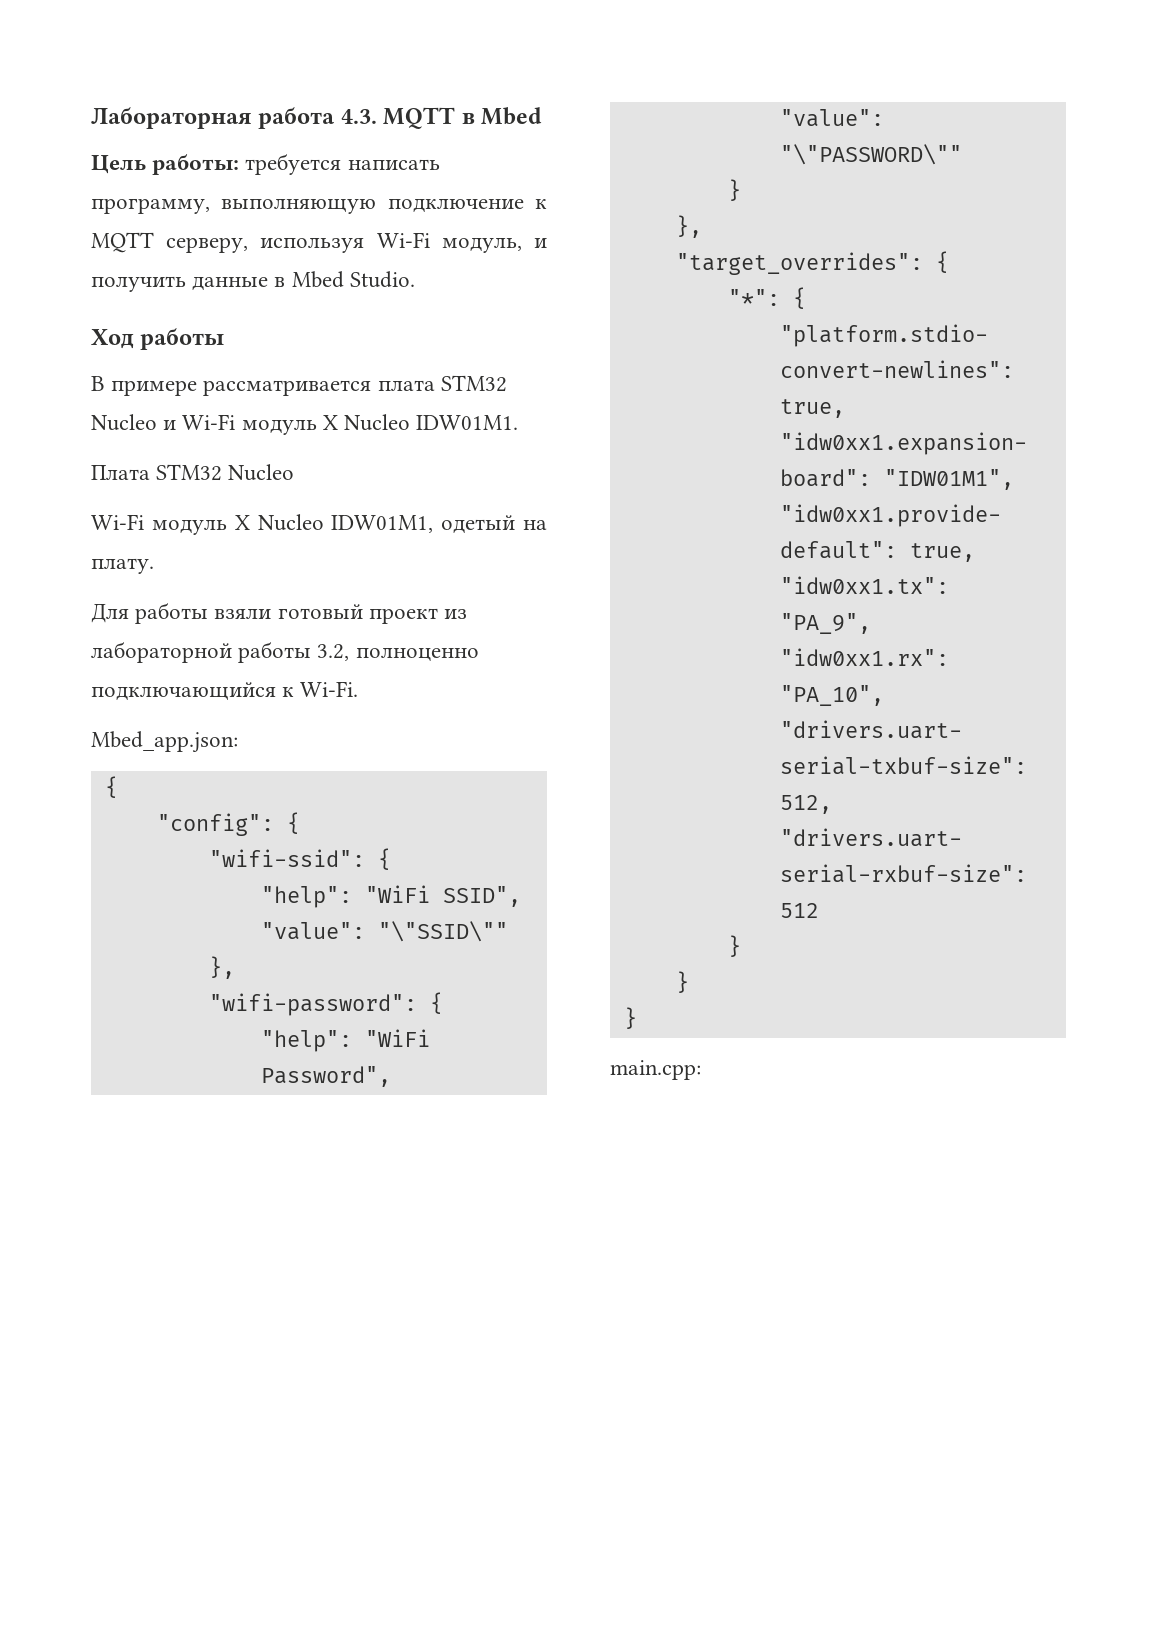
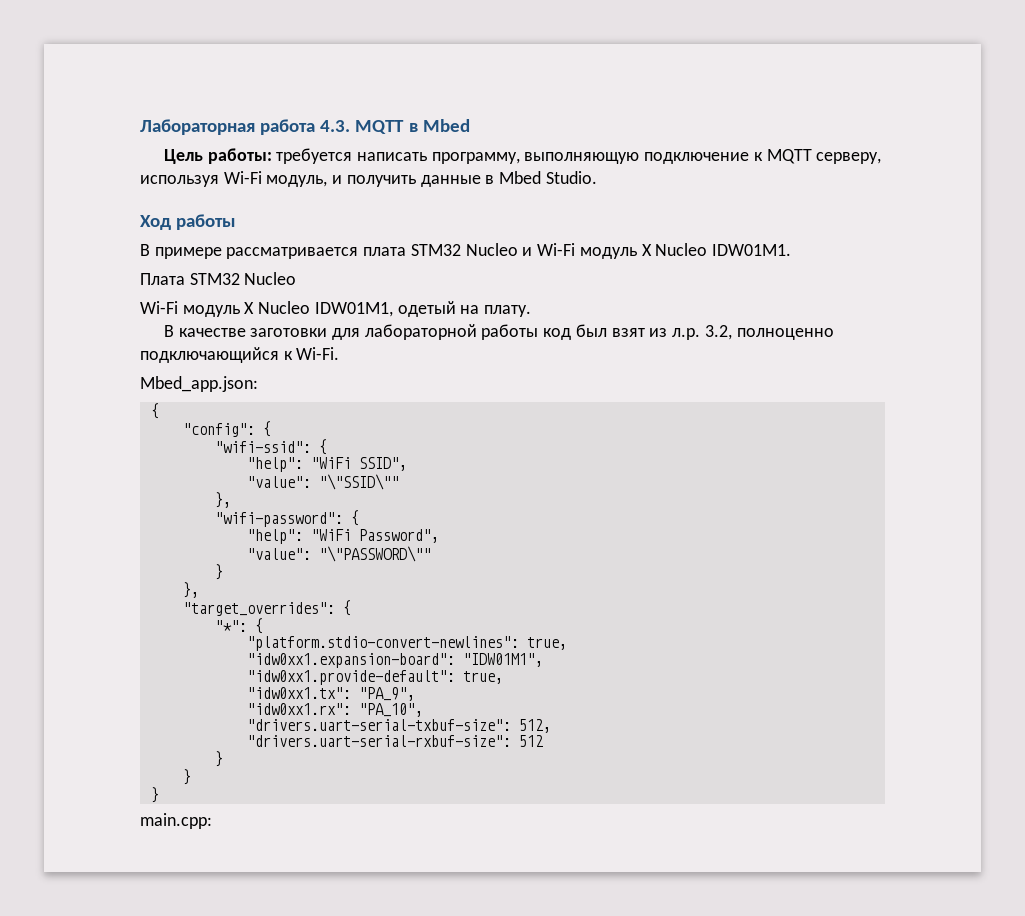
- Для работы взяли готовый проект из лабораторной работы 3.2, полноценно подключающийся к Wi-Fi.
+ В качестве заготовки для лабораторной работы код был взят из л.р. 3.2, полноценно подключающийся к Wi-Fi.

